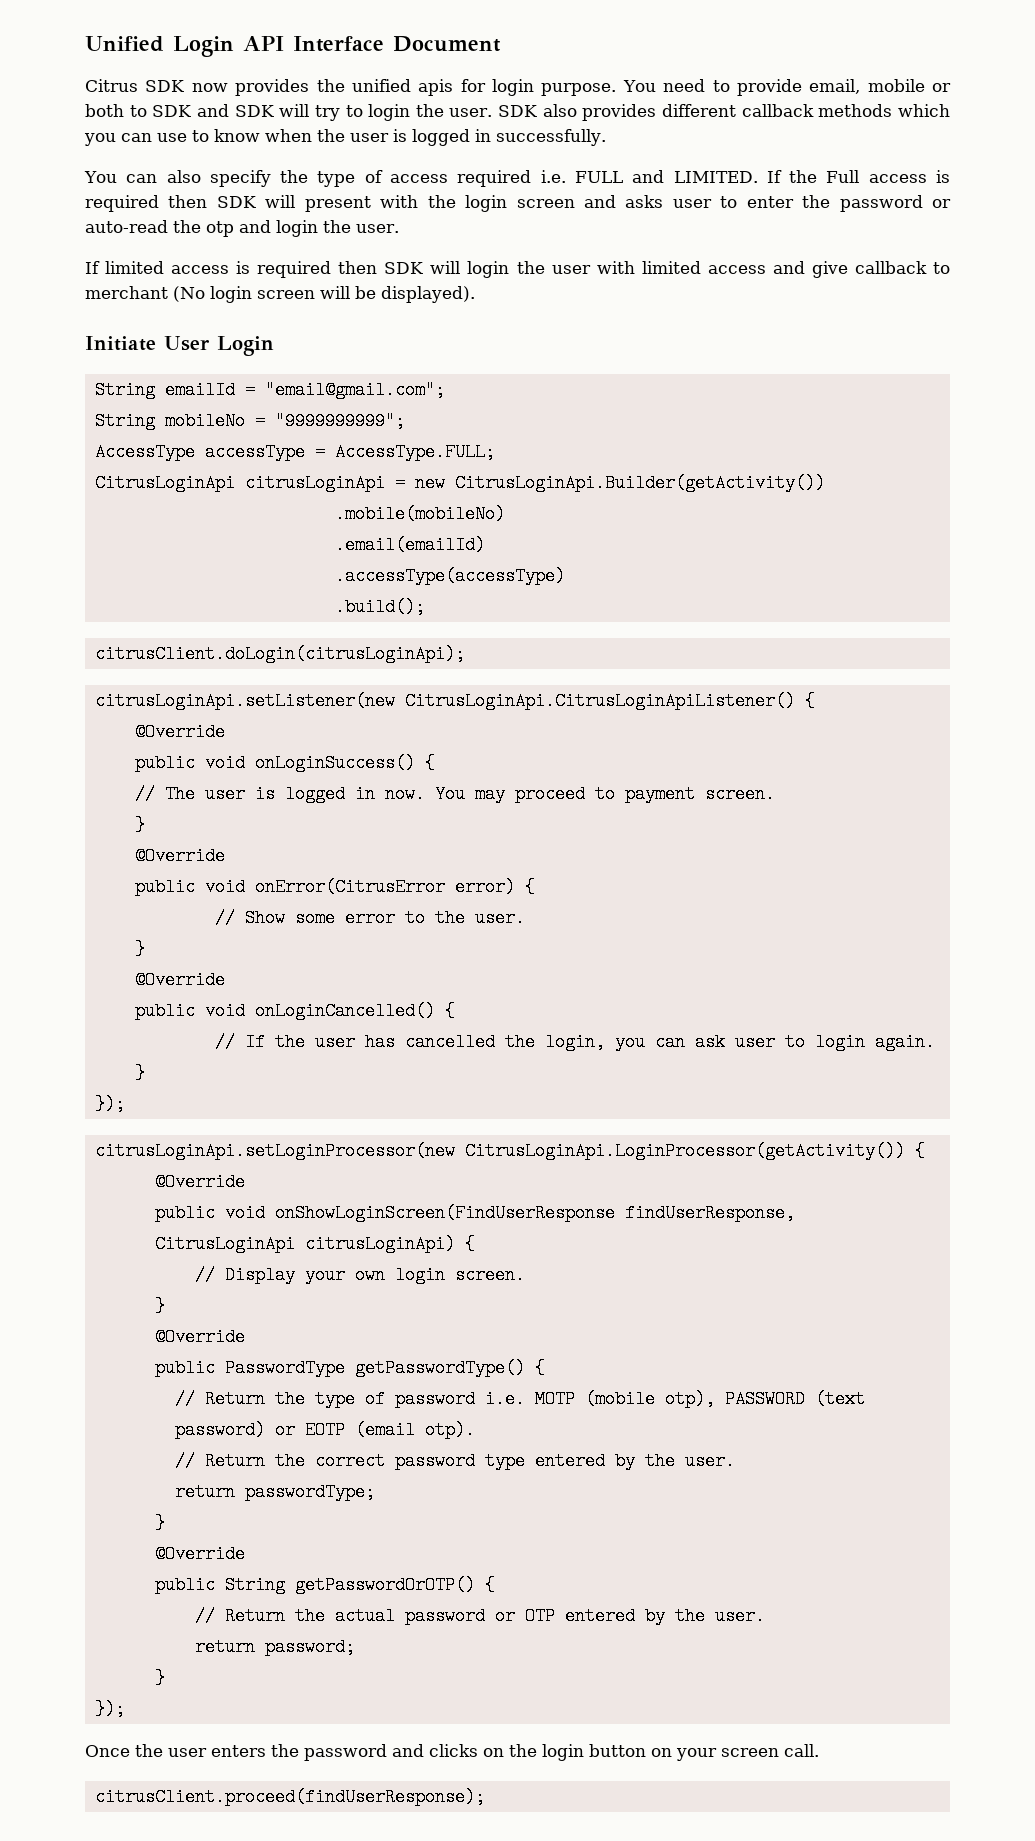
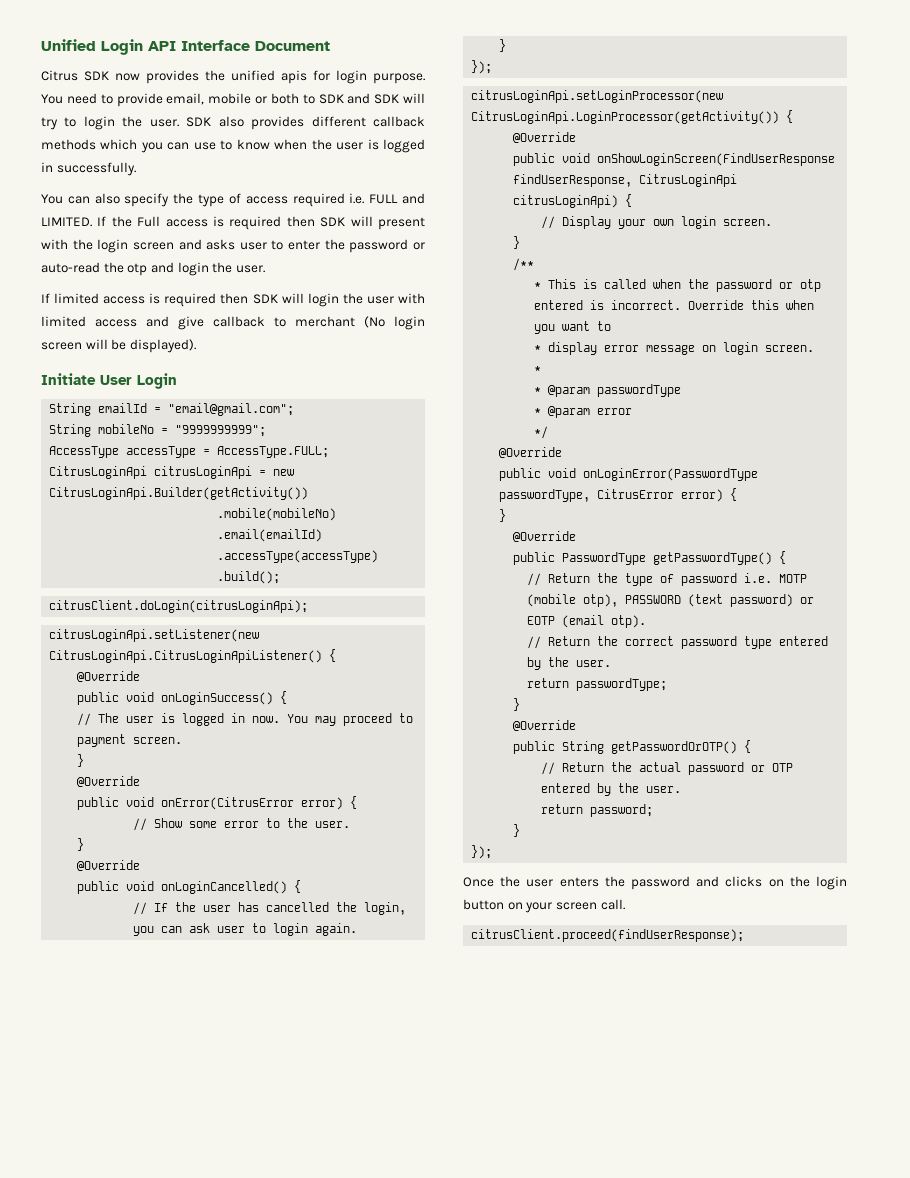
+ /**
+ * This is called when the password or otp entered is incorrect. Override this when you want to
+ * display error message on login screen.
+ *
+ * @param passwordType
+ * @param error
+ */
+ @Override
+ public void onLoginError(PasswordType passwordType, CitrusError error) {
+ }

